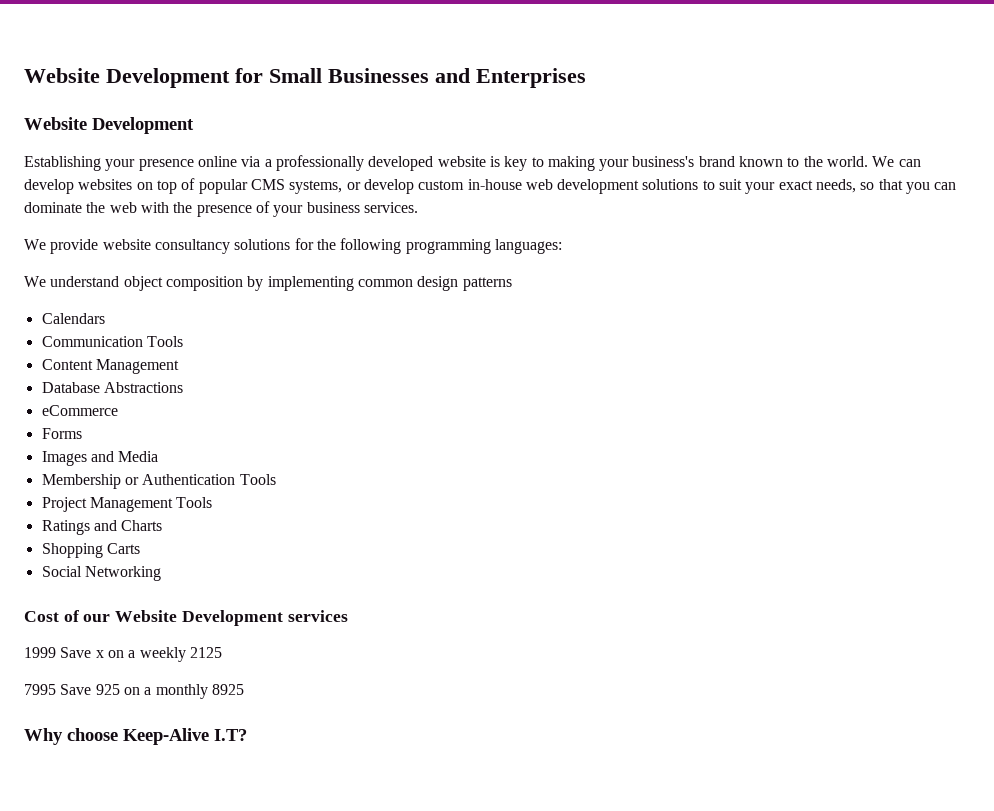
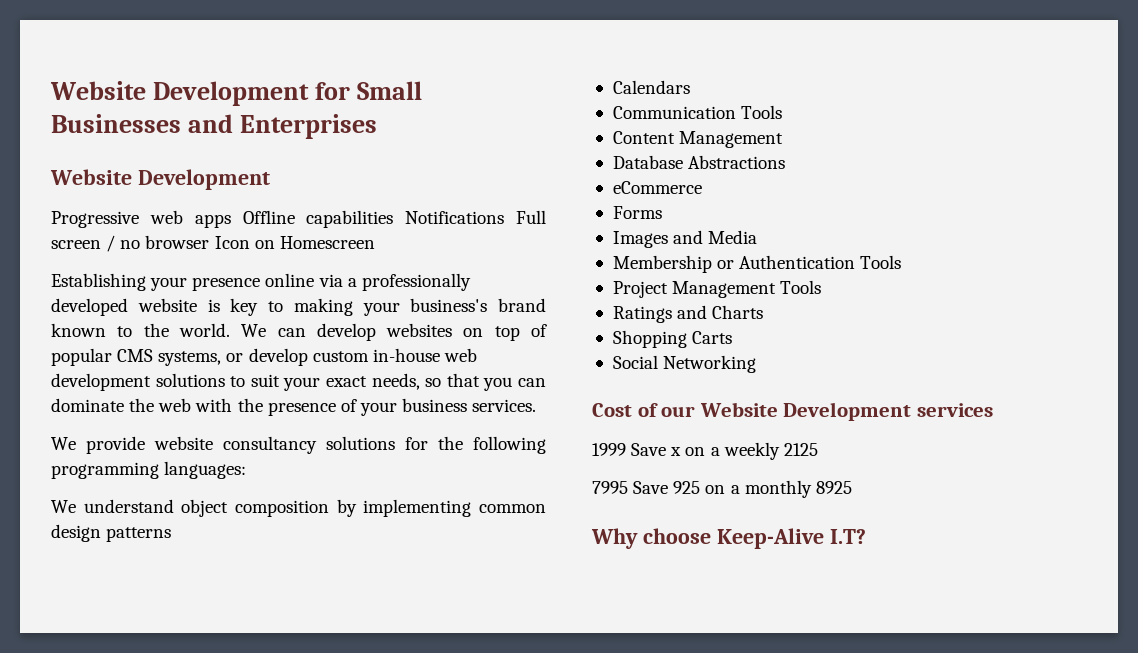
+ Progressive web apps Offline capabilities Notifications Full screen / no browser Icon on Homescreen

